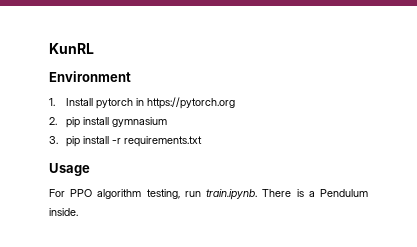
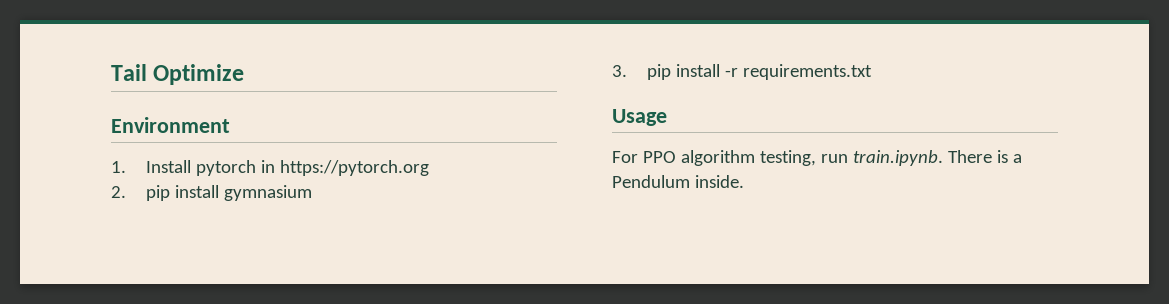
- KunRL
+ Tail Optimize

